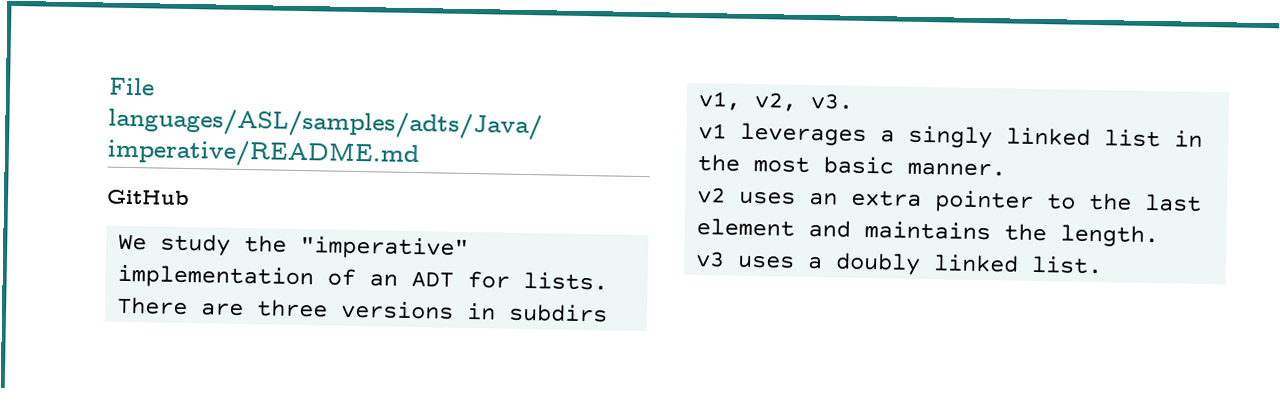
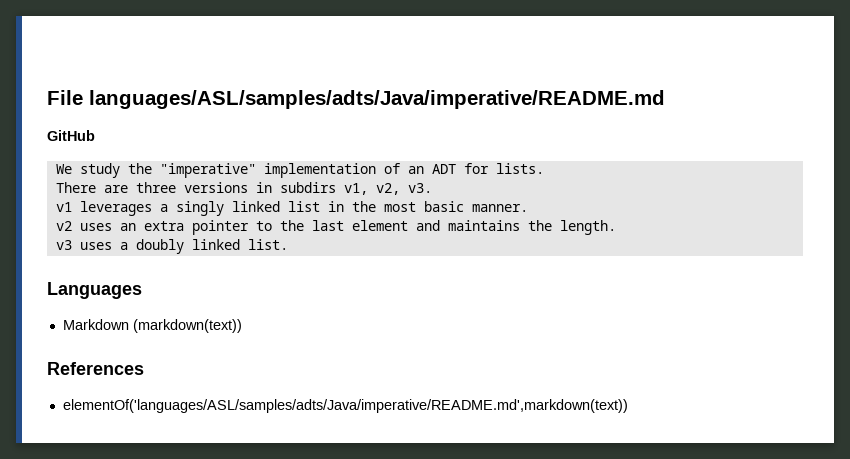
+ Languages
+ Markdown (markdown(text))
+ References
+ elementOf('languages/ASL/samples/adts/Java/imperative/README.md',markdown(text))

